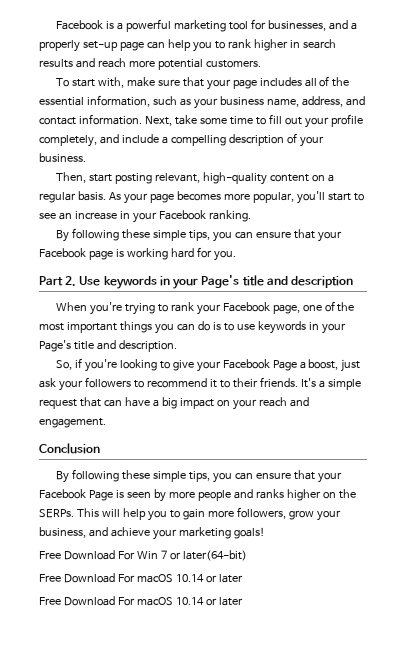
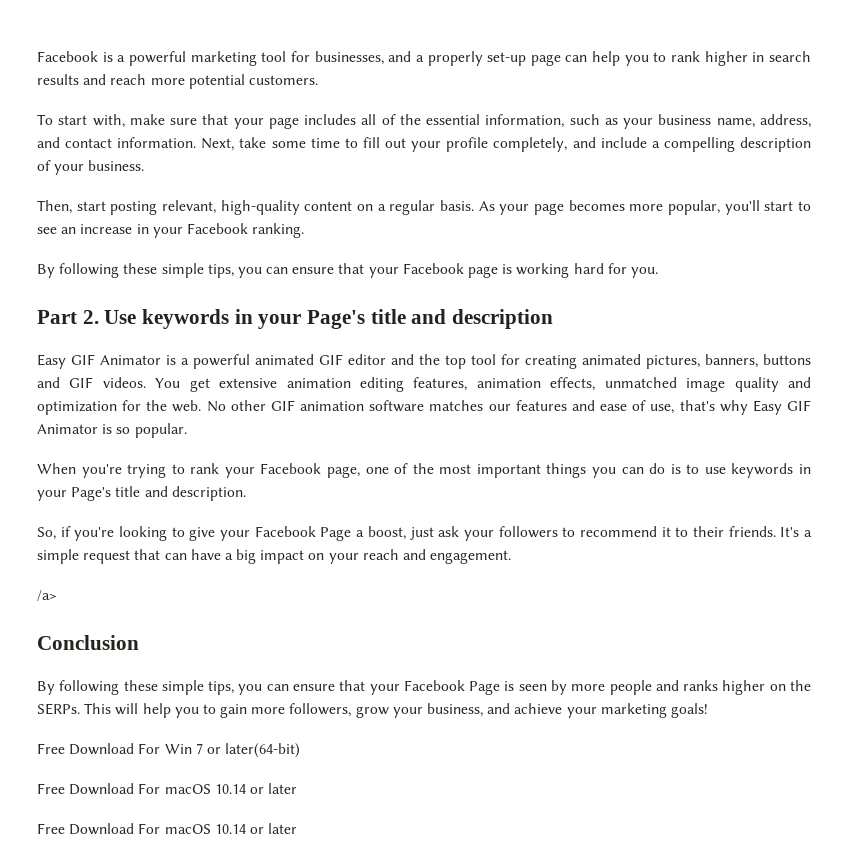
+ Easy GIF Animator is a powerful animated GIF editor and the top tool for creating animated pictures, banners, buttons and GIF videos. You get extensive animation editing features, animation effects, unmatched image quality and optimization for the web. No other GIF animation software matches our features and ease of use, that's why Easy GIF Animator is so popular.
+ /a>

